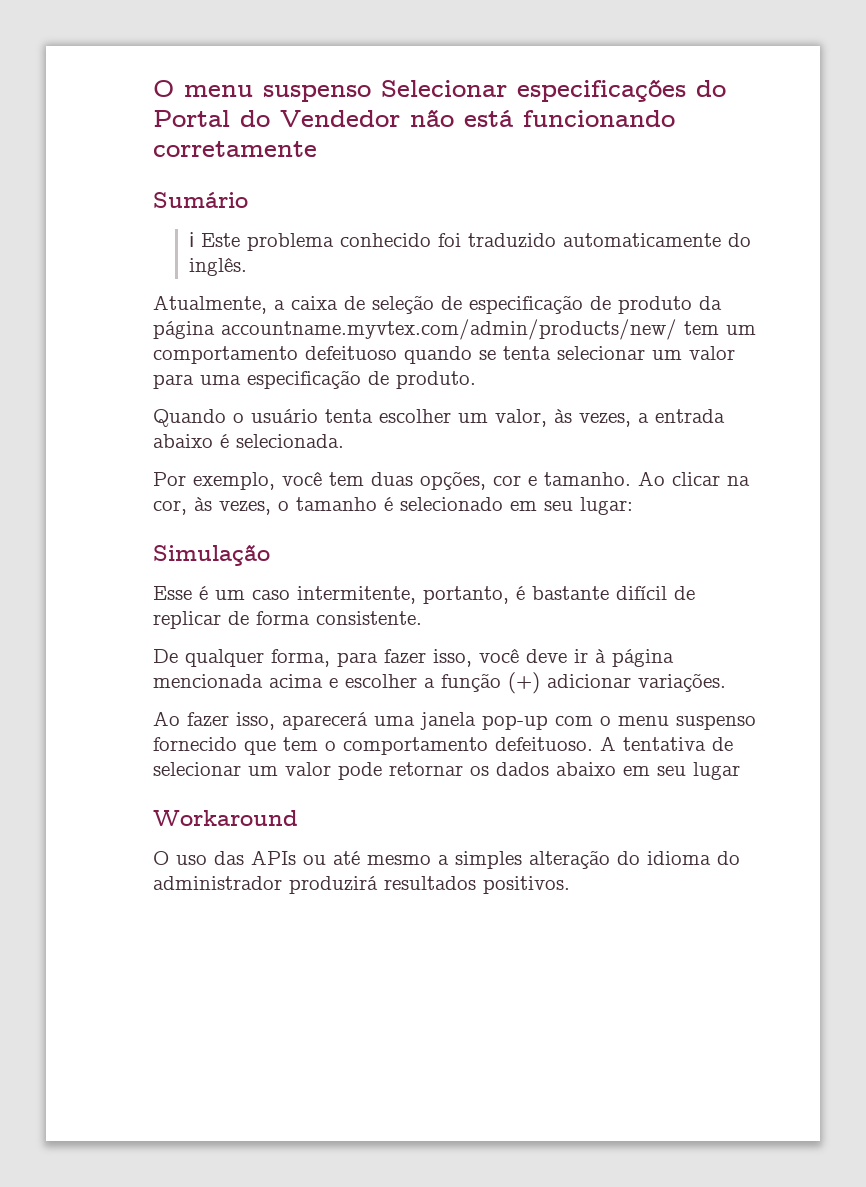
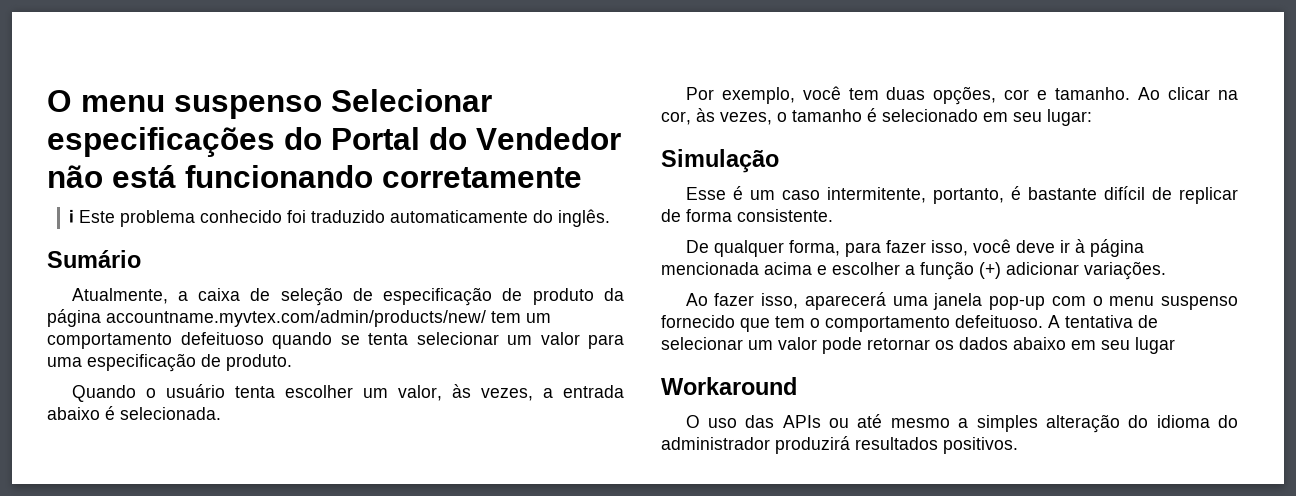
- Sumário
+ Sumário

